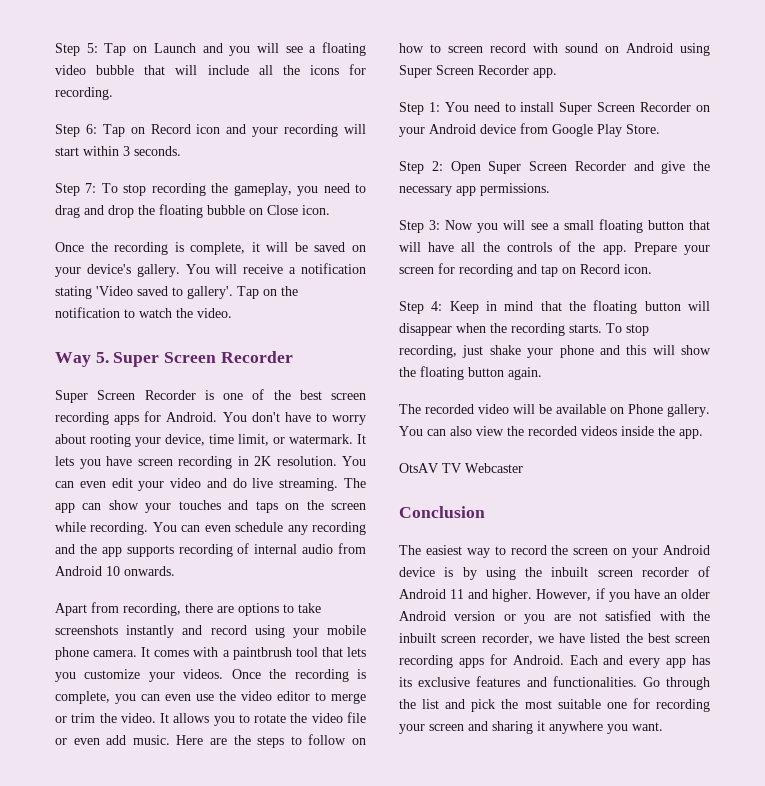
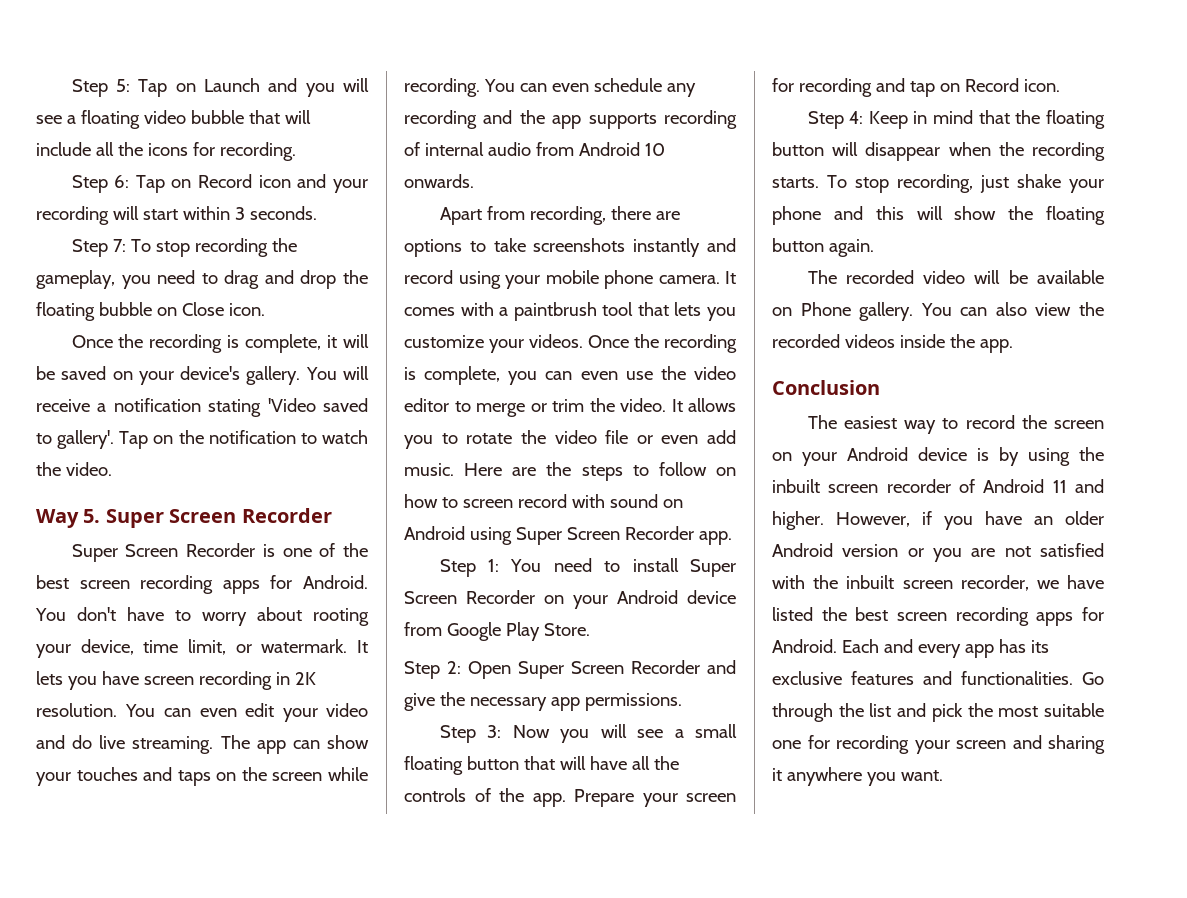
- OtsAV TV Webcaster

